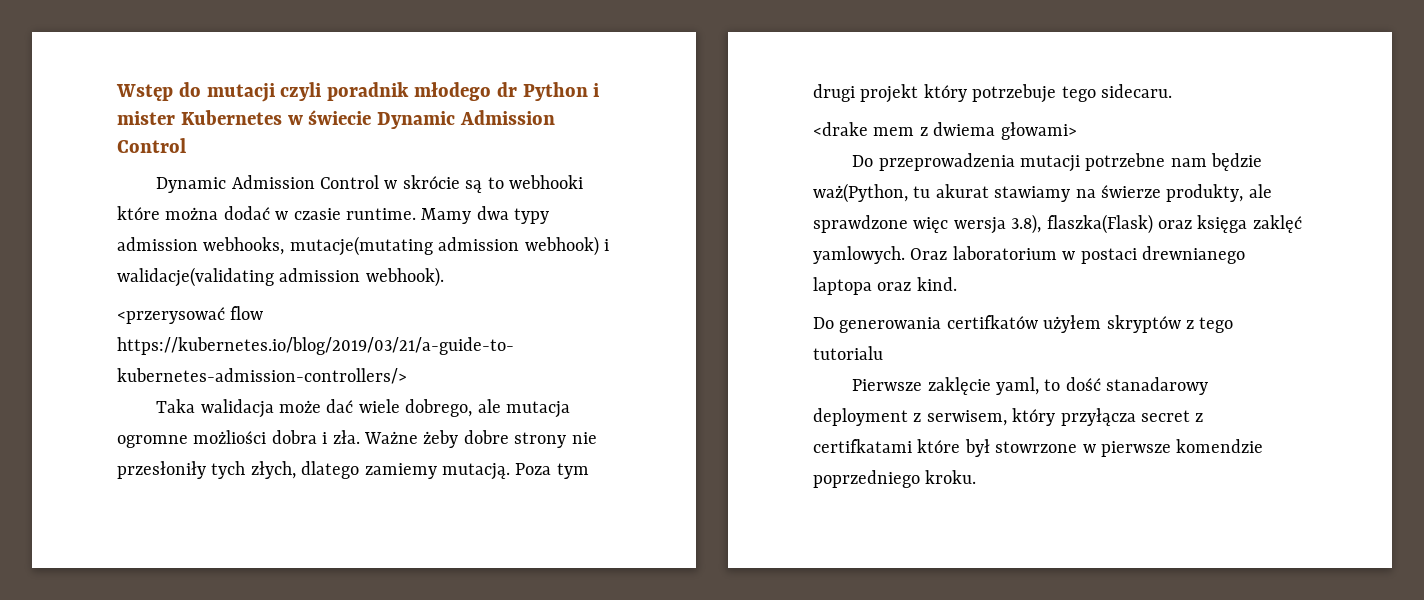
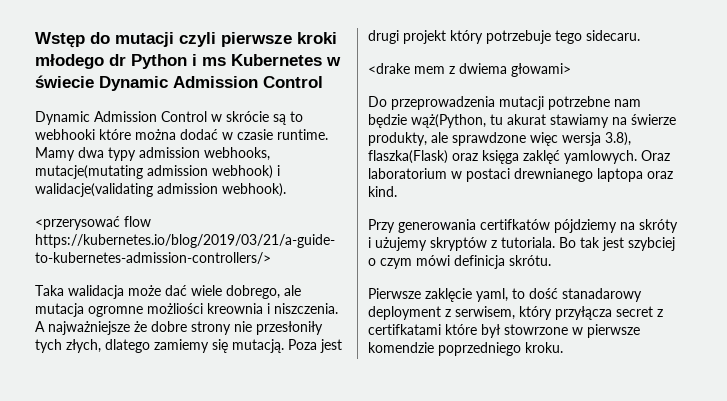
- Wstęp do mutacji czyli poradnik młodego dr Python i mister Kubernetes w świecie Dynamic Admission Control
+ Wstęp do mutacji czyli pierwsze kroki młodego dr Python i ms Kubernetes w świecie Dynamic Admission Control
- Taka walidacja może dać wiele dobrego, ale mutacja ogromne możliości dobra i zła. Ważne żeby dobre strony nie przesłoniły tych złych, dlatego zamiemy mutacją.
+ Taka walidacja może dać wiele dobrego, ale mutacja ogromne możliości kreownia i niszczenia. A najważniejsze że dobre strony nie przesłoniły tych złych, dlatego zamiemy się mutacją.
- Poza tym drugi projekt który potrzebuje tego sidecaru.
+ Poza jest drugi projekt który potrzebuje tego sidecaru.
- Do przeprowadzenia mutacji potrzebne nam będzie waż(Python, tu akurat stawiamy na świerze produkty, ale sprawdzone więc wersja 3.8), flaszka(Flask) oraz księga zaklęć yamlowych.
+ Do przeprowadzenia mutacji potrzebne nam będzie wąż(Python, tu akurat stawiamy na świerze produkty, ale sprawdzone więc wersja 3.8), flaszka(Flask) oraz księga zaklęć yamlowych.
- Do generowania certifkatów użyłem skryptów z tego tutorialu
+ Przy generowania certifkatów pójdziemy na skróty i użujemy skryptów z tutoriala. Bo tak jest szybciej o czym mówi definicja skrótu.

